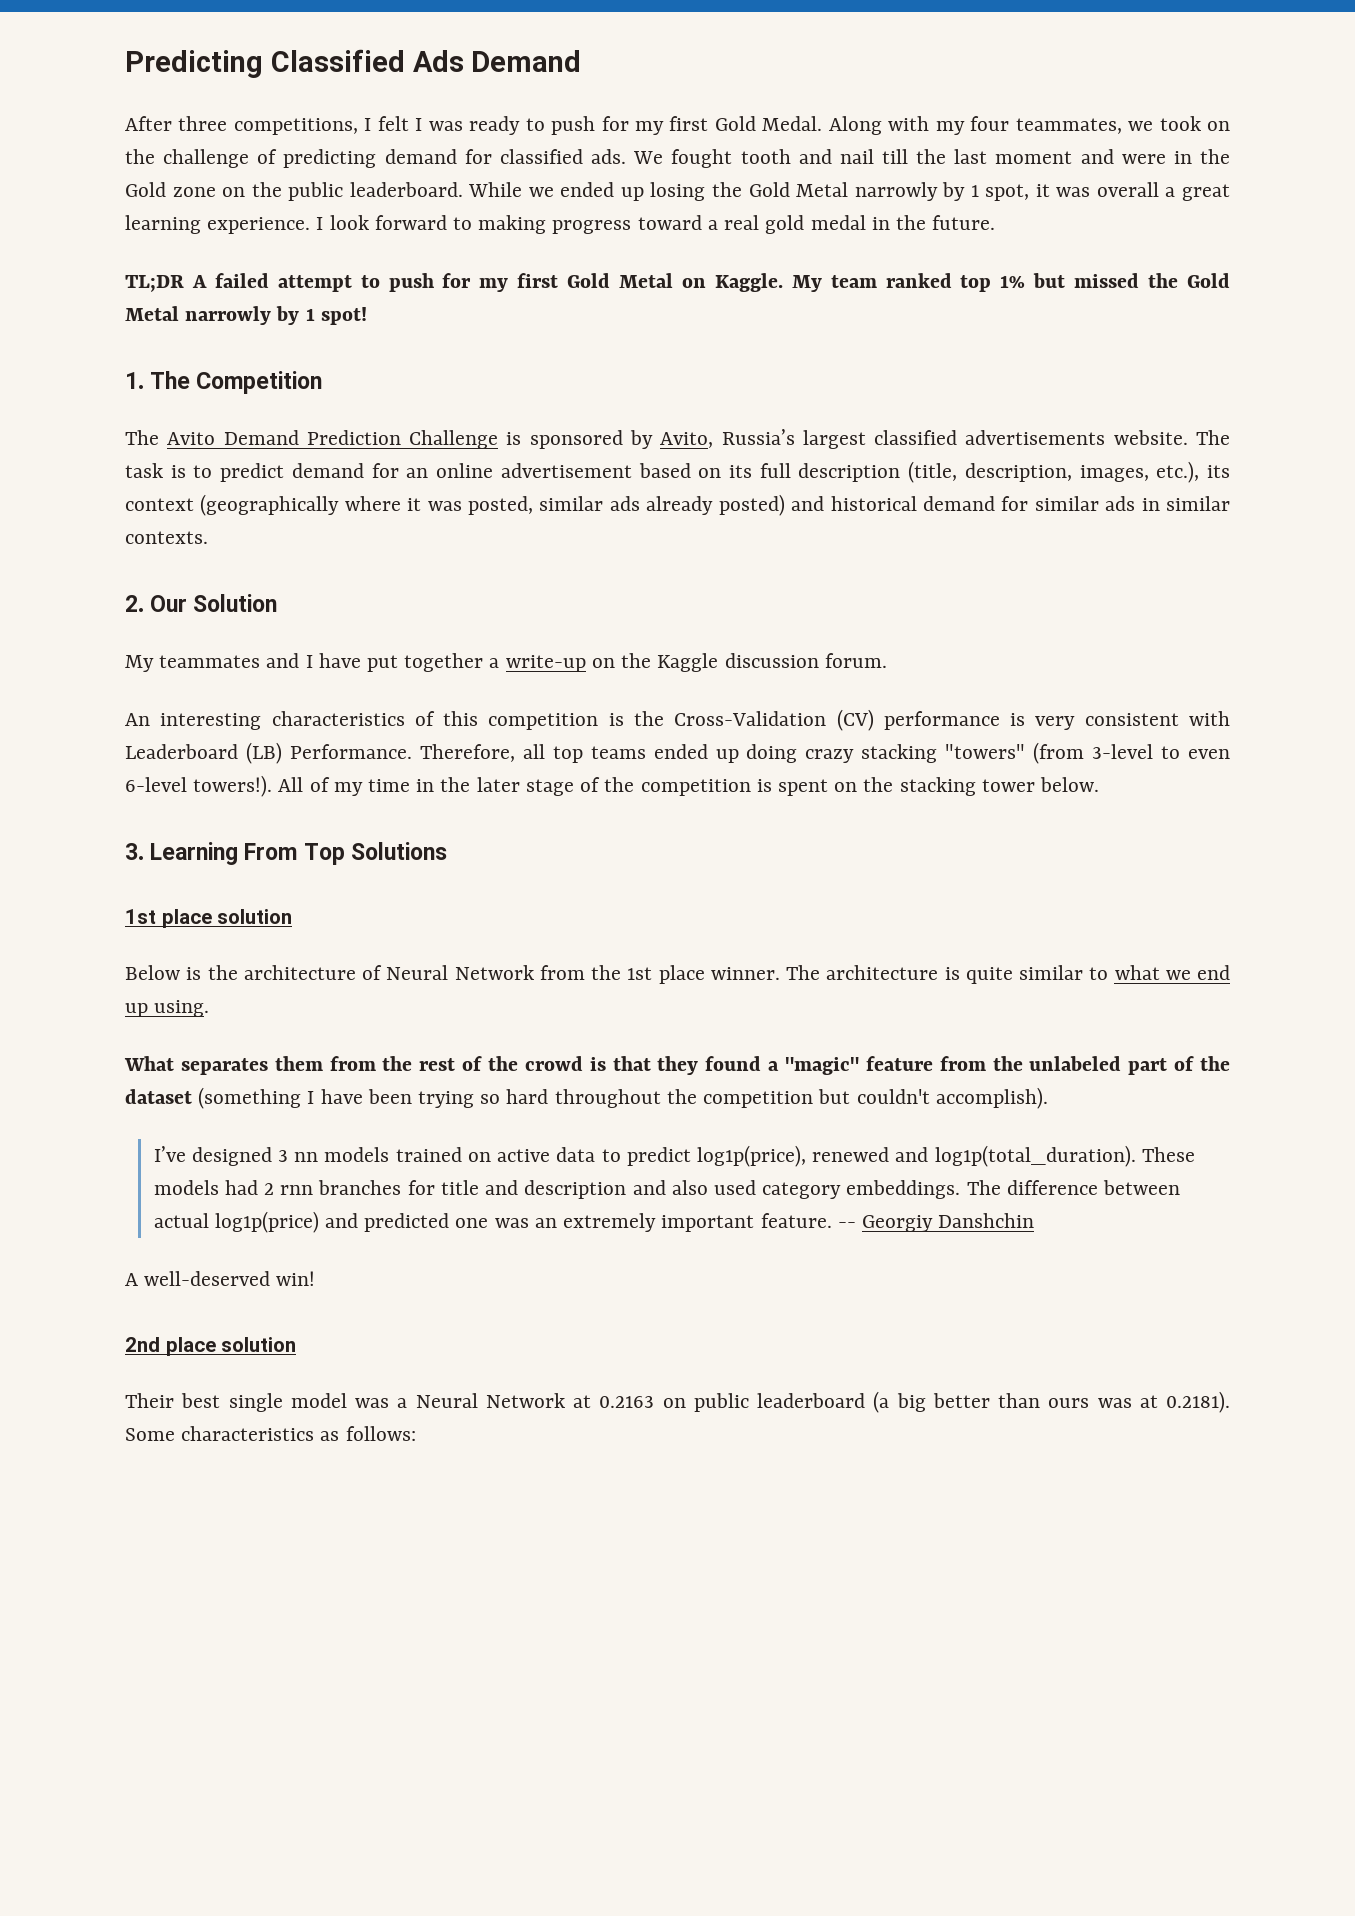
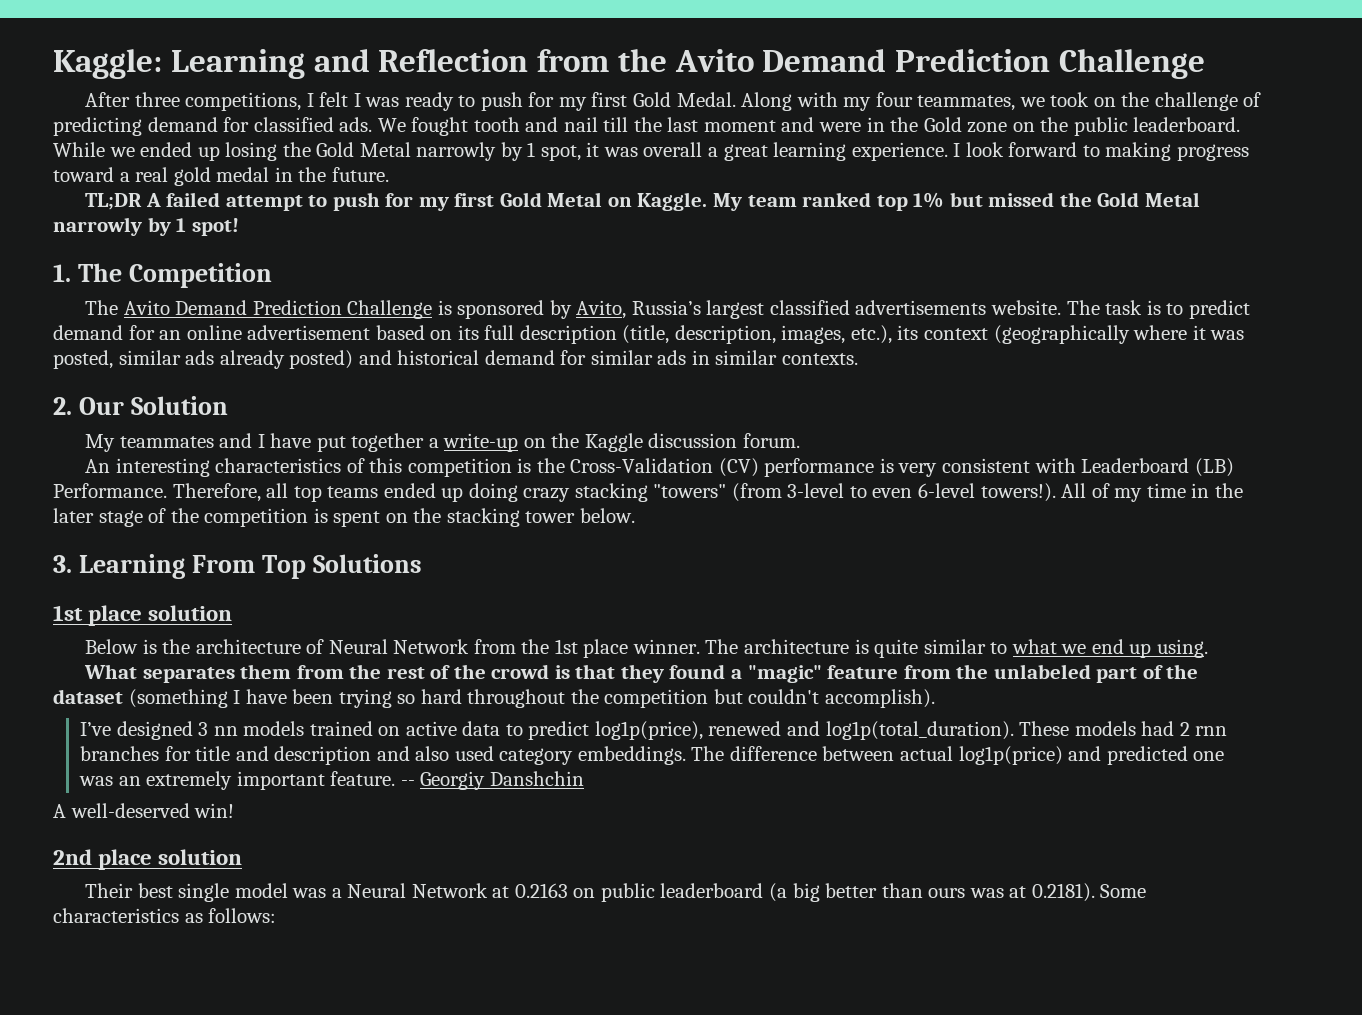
- Predicting Classified Ads Demand
+ Kaggle: Learning and Reflection from the Avito Demand Prediction Challenge

